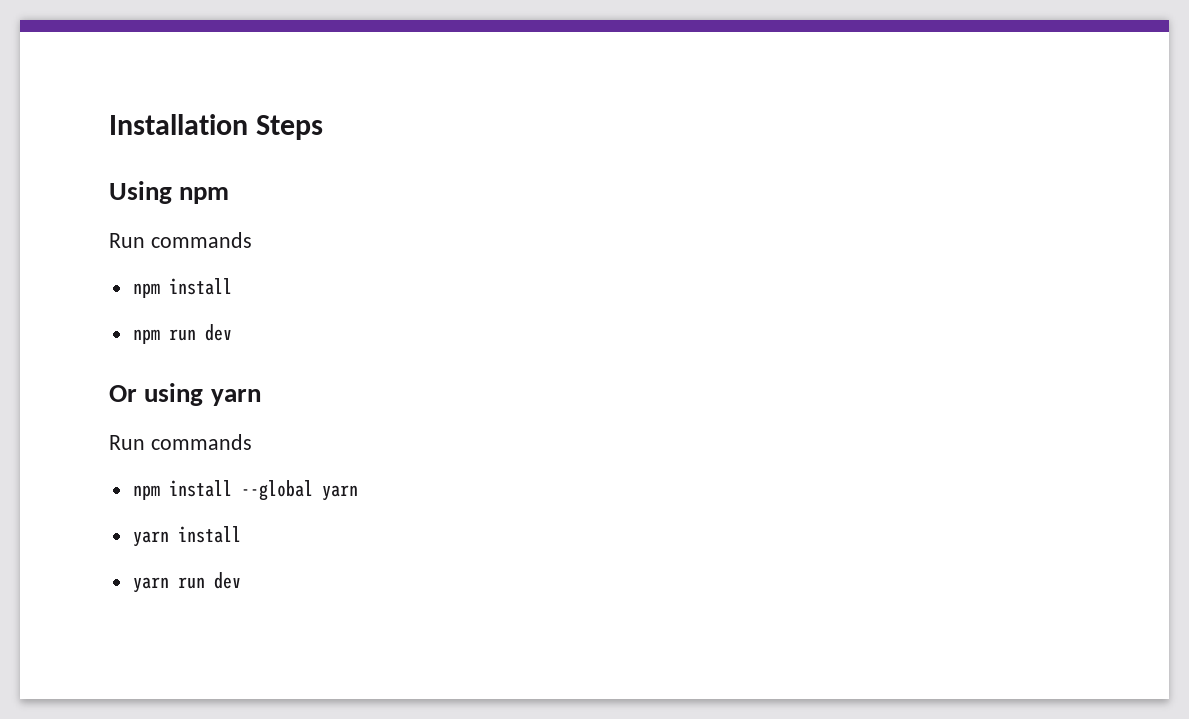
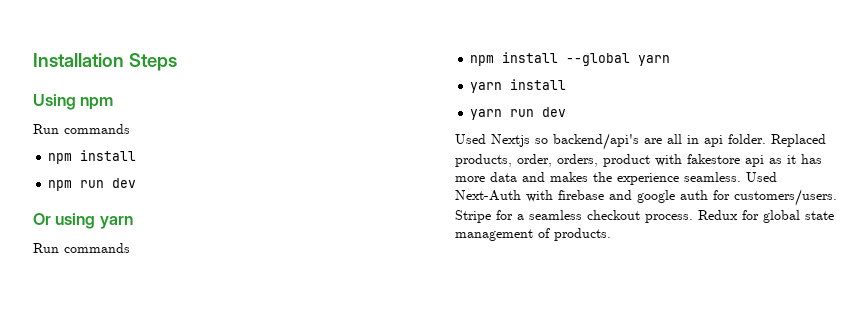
+ Used Nextjs so backend/api's are all in api folder. Replaced products, order, orders, product with fakestore api as it has more data and makes the experience seamless. Used Next-Auth with firebase and google auth for customers/users. Stripe for a seamless checkout process. Redux for global state management of products.

